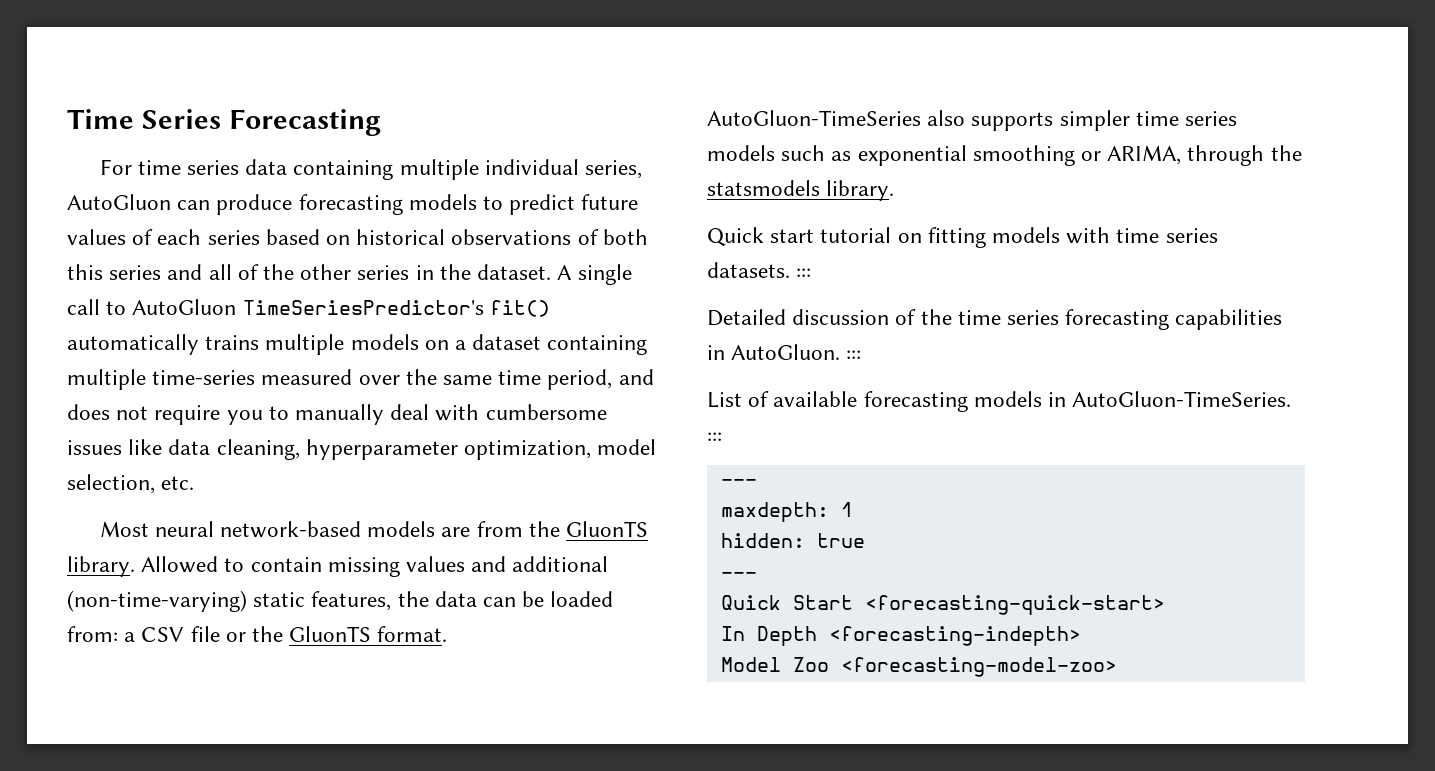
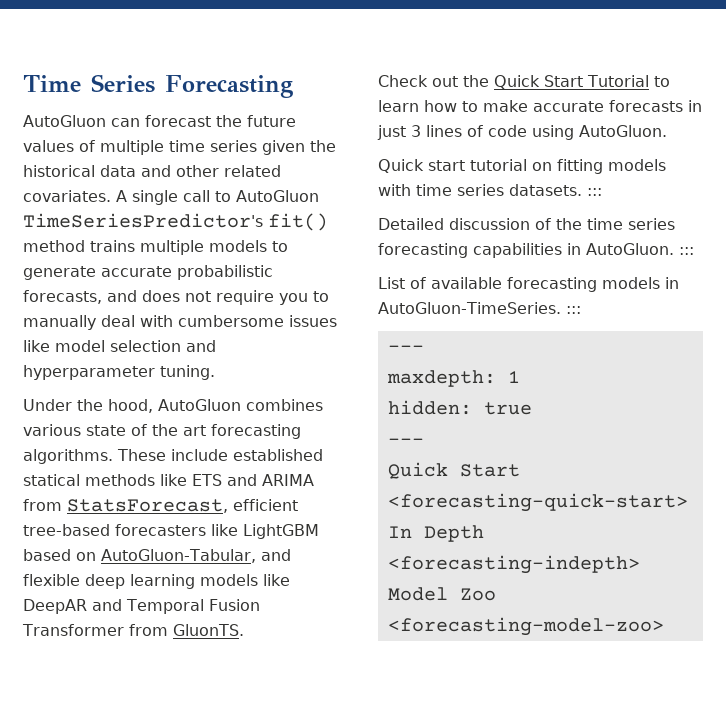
- For time series data containing multiple individual series, AutoGluon can produce forecasting models to predict future values of each series based on historical observations of both this series and all of the other series in the dataset.
+ AutoGluon can forecast the future values of multiple time series given the historical data and other related covariates.
- A single call to AutoGluon TimeSeriesPredictor's fit() automatically trains multiple models on a dataset containing multiple time-series measured over the same time period, and does not require you to manually deal with cumbersome issues like data cleaning, hyperparameter optimization, model selection, etc.
- Most neural network-based models are from the GluonTS library. Allowed to contain missing values and additional (non-time-varying) static features, the data can be loaded from: a CSV file or the GluonTS format. AutoGluon-TimeSeries also supports simpler time series models such as exponential smoothing or ARIMA, through the statsmodels library.
+ A single call to AutoGluon TimeSeriesPredictor's fit() method trains multiple models to generate accurate probabilistic forecasts, and does not require you to manually deal with cumbersome issues like model selection and hyperparameter tuning.
+ Under the hood, AutoGluon combines various state of the art forecasting algorithms. These include established statical methods like ETS and ARIMA from StatsForecast, efficient tree-based forecasters like LightGBM based on AutoGluon-Tabular, and flexible deep learning models like DeepAR and Temporal Fusion Transformer from GluonTS.
+ Check out the Quick Start Tutorial to learn how to make accurate forecasts in just 3 lines of code using AutoGluon.

